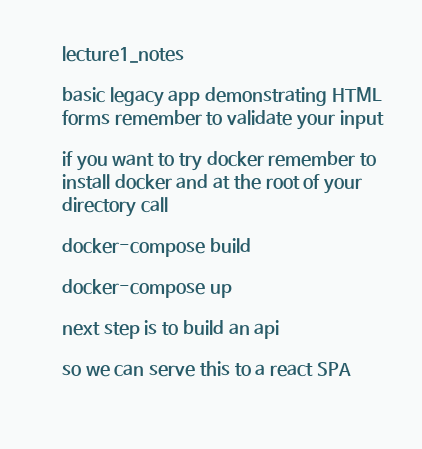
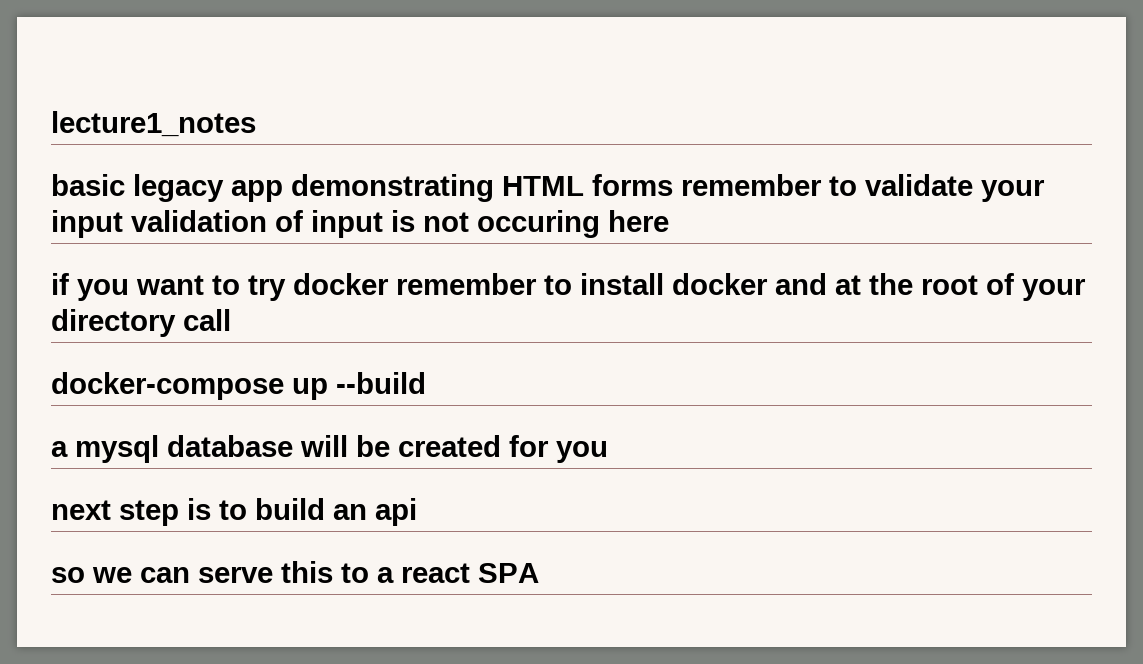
- basic legacy app demonstrating HTML forms remember to validate your input
+ basic legacy app demonstrating HTML forms remember to validate your input validation of input is not occuring here
- docker-compose build
- docker-compose up
+ docker-compose up --build
+ a mysql database will be created for you

